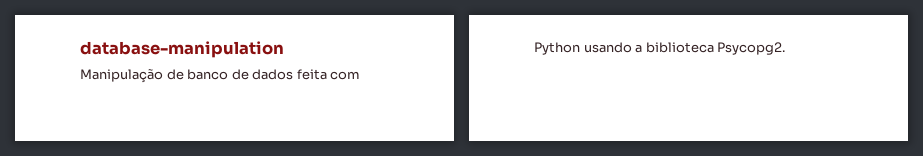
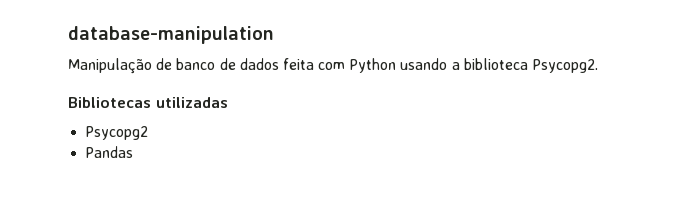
+ Bibliotecas utilizadas
+ Psycopg2
+ Pandas

